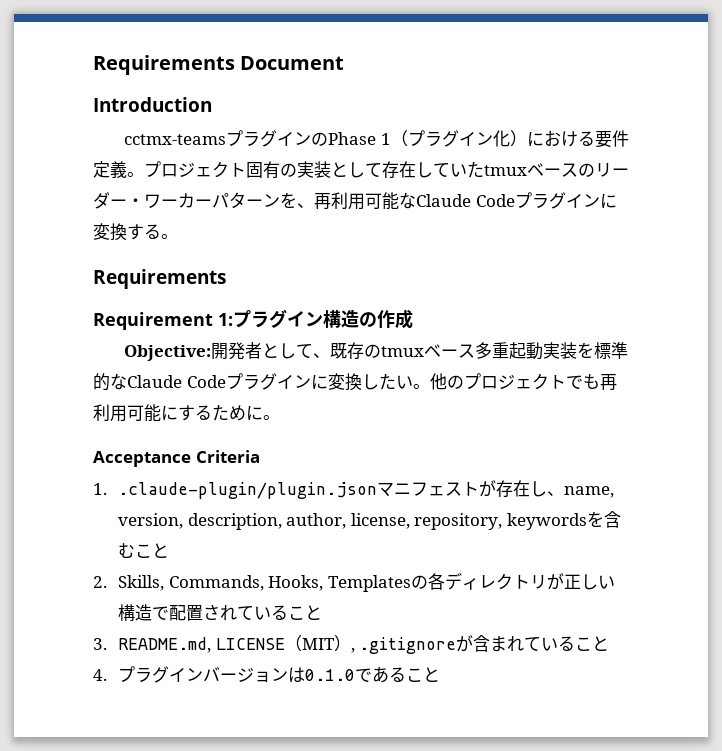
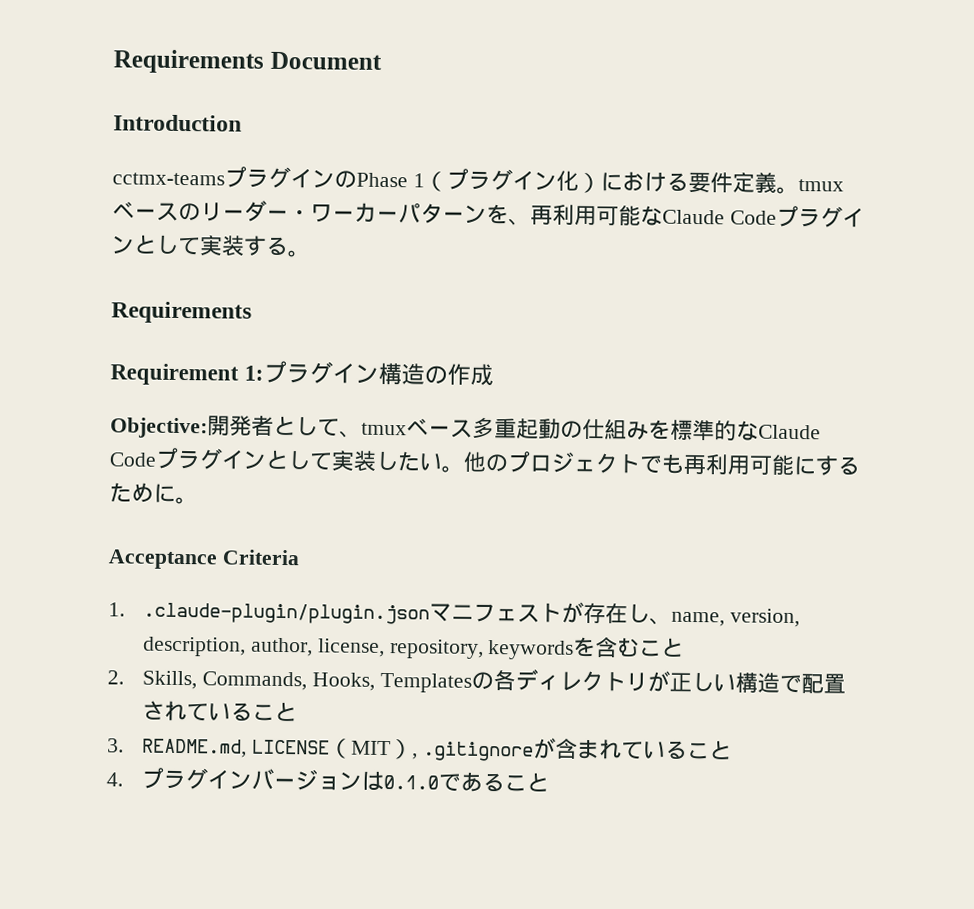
- cctmx-teamsプラグインのPhase 1（プラグイン化）における要件定義。プロジェクト固有の実装として存在していたtmuxベースのリーダー・ワーカーパターンを、再利用可能なClaude Codeプラグインに変換する。
+ cctmx-teamsプラグインのPhase 1（プラグイン化）における要件定義。tmuxベースのリーダー・ワーカーパターンを、再利用可能なClaude Codeプラグインとして実装する。
- Objective:開発者として、既存のtmuxベース多重起動実装を標準的なClaude Codeプラグインに変換したい。
+ Objective:開発者として、tmuxベース多重起動の仕組みを標準的なClaude Codeプラグインとして実装したい。

